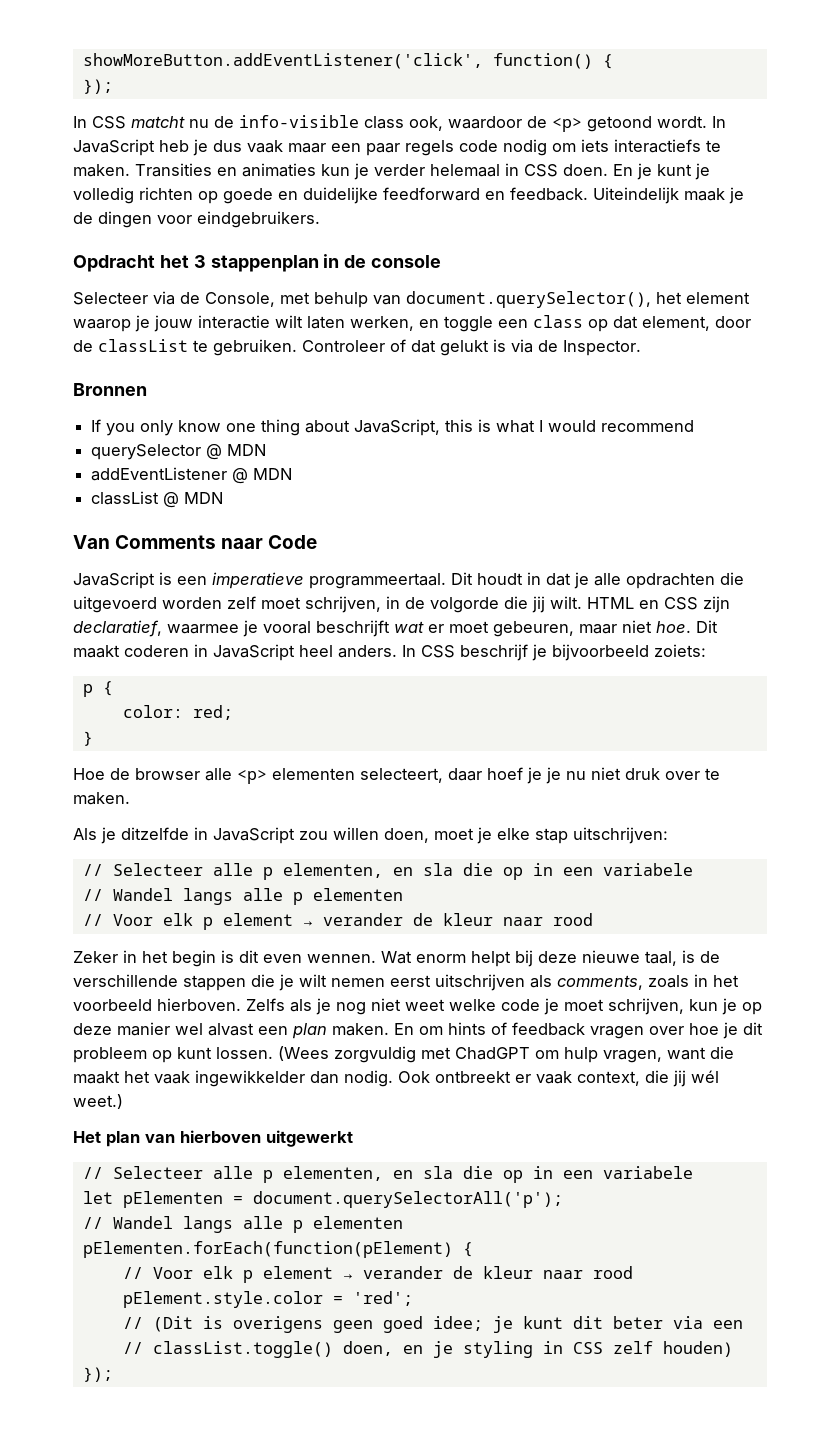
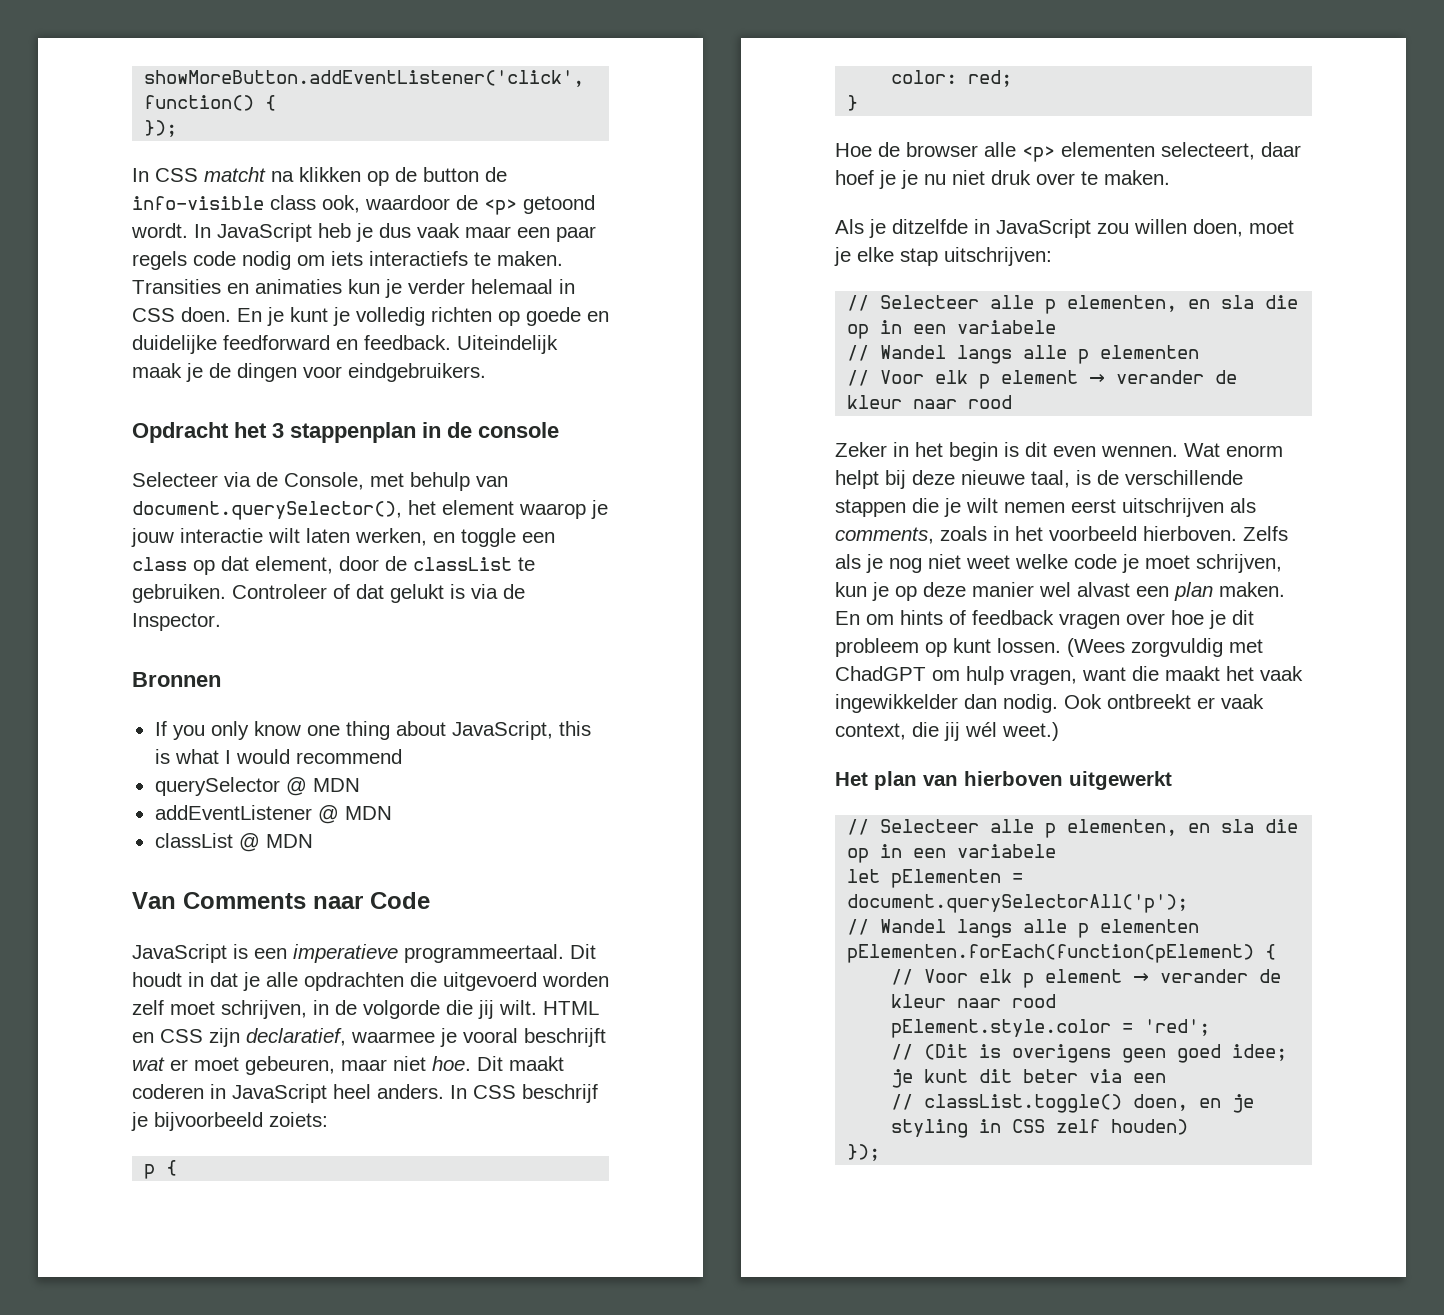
- In CSS matcht nu de info-visible class ook, waardoor de <p> getoond wordt.
+ In CSS matcht na klikken op de button de info-visible class ook, waardoor de <p> getoond wordt.

